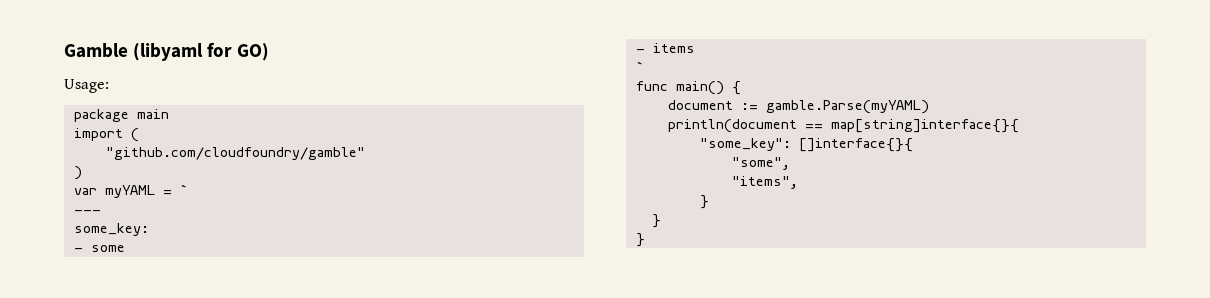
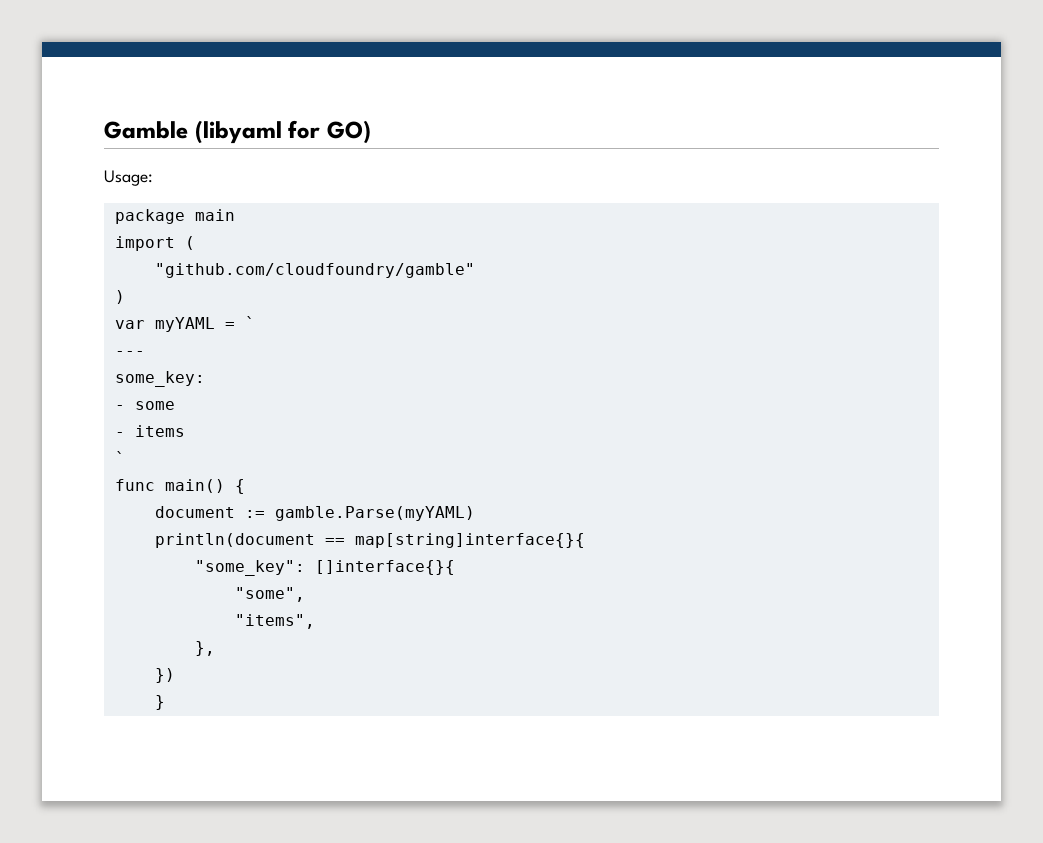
  "items",
- }
- }
+ },
+ })

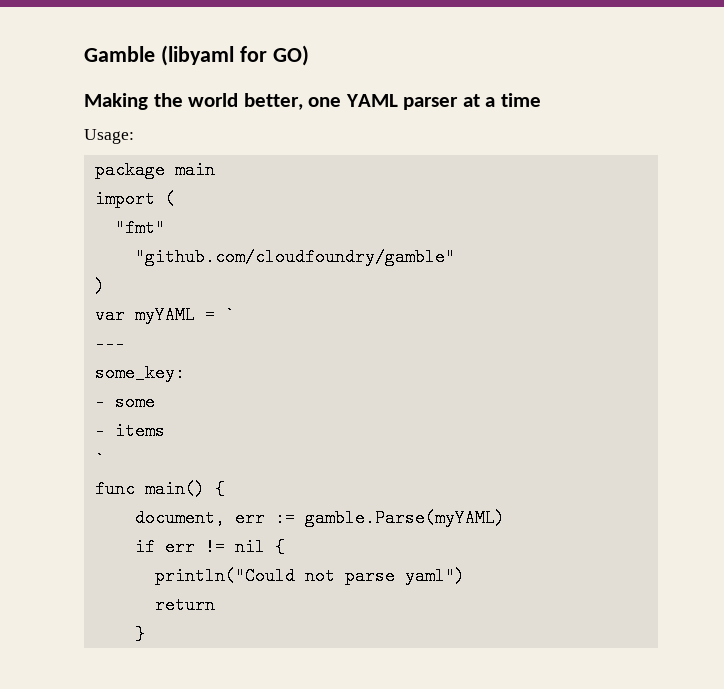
+ Making the world better, one YAML parser at a time
+ "fmt"
- document := gamble.Parse(myYAML)
+ document, err := gamble.Parse(myYAML)
- println(document == map[string]interface{}{
- "some_key": []interface{}{
- "some",
- "items",
- },
- })
+ if err != nil {
+ println("Could not parse yaml")
+ return

